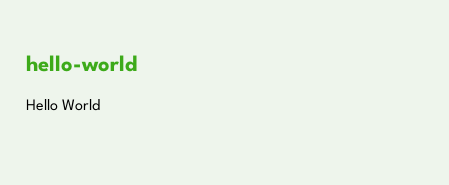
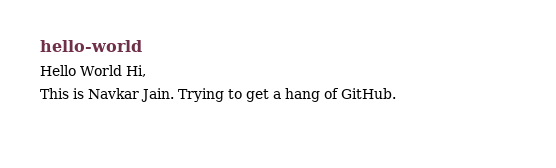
- Hello World
+ Hello World Hi,
+ This is Navkar Jain. Trying to get a hang of GitHub.

